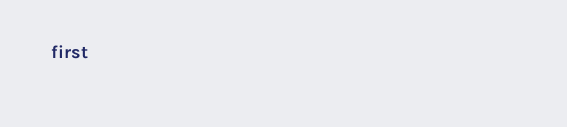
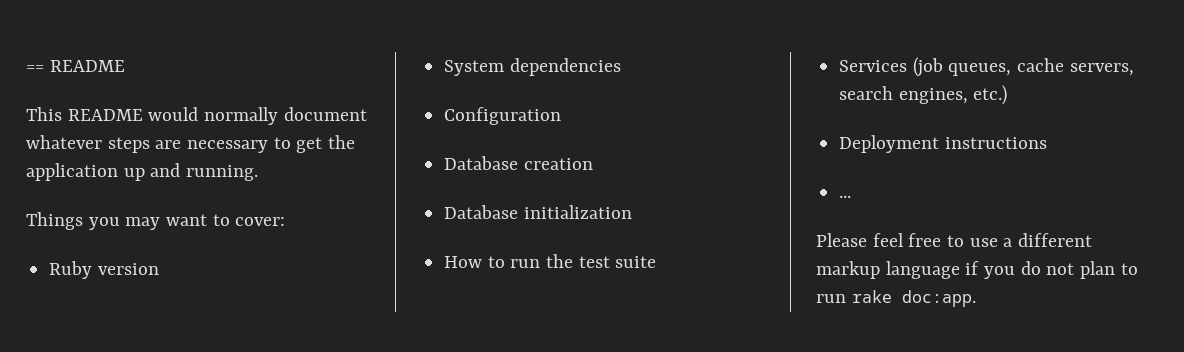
- first
+ == README
+ This README would normally document whatever steps are necessary to get the application up and running.
+ Things you may want to cover:
+ Ruby version
+ System dependencies
+ Configuration
+ Database creation
+ Database initialization
+ How to run the test suite
+ Services (job queues, cache servers, search engines, etc.)
+ Deployment instructions
+ ...
+ Please feel free to use a different markup language if you do not plan to run rake doc:app.

